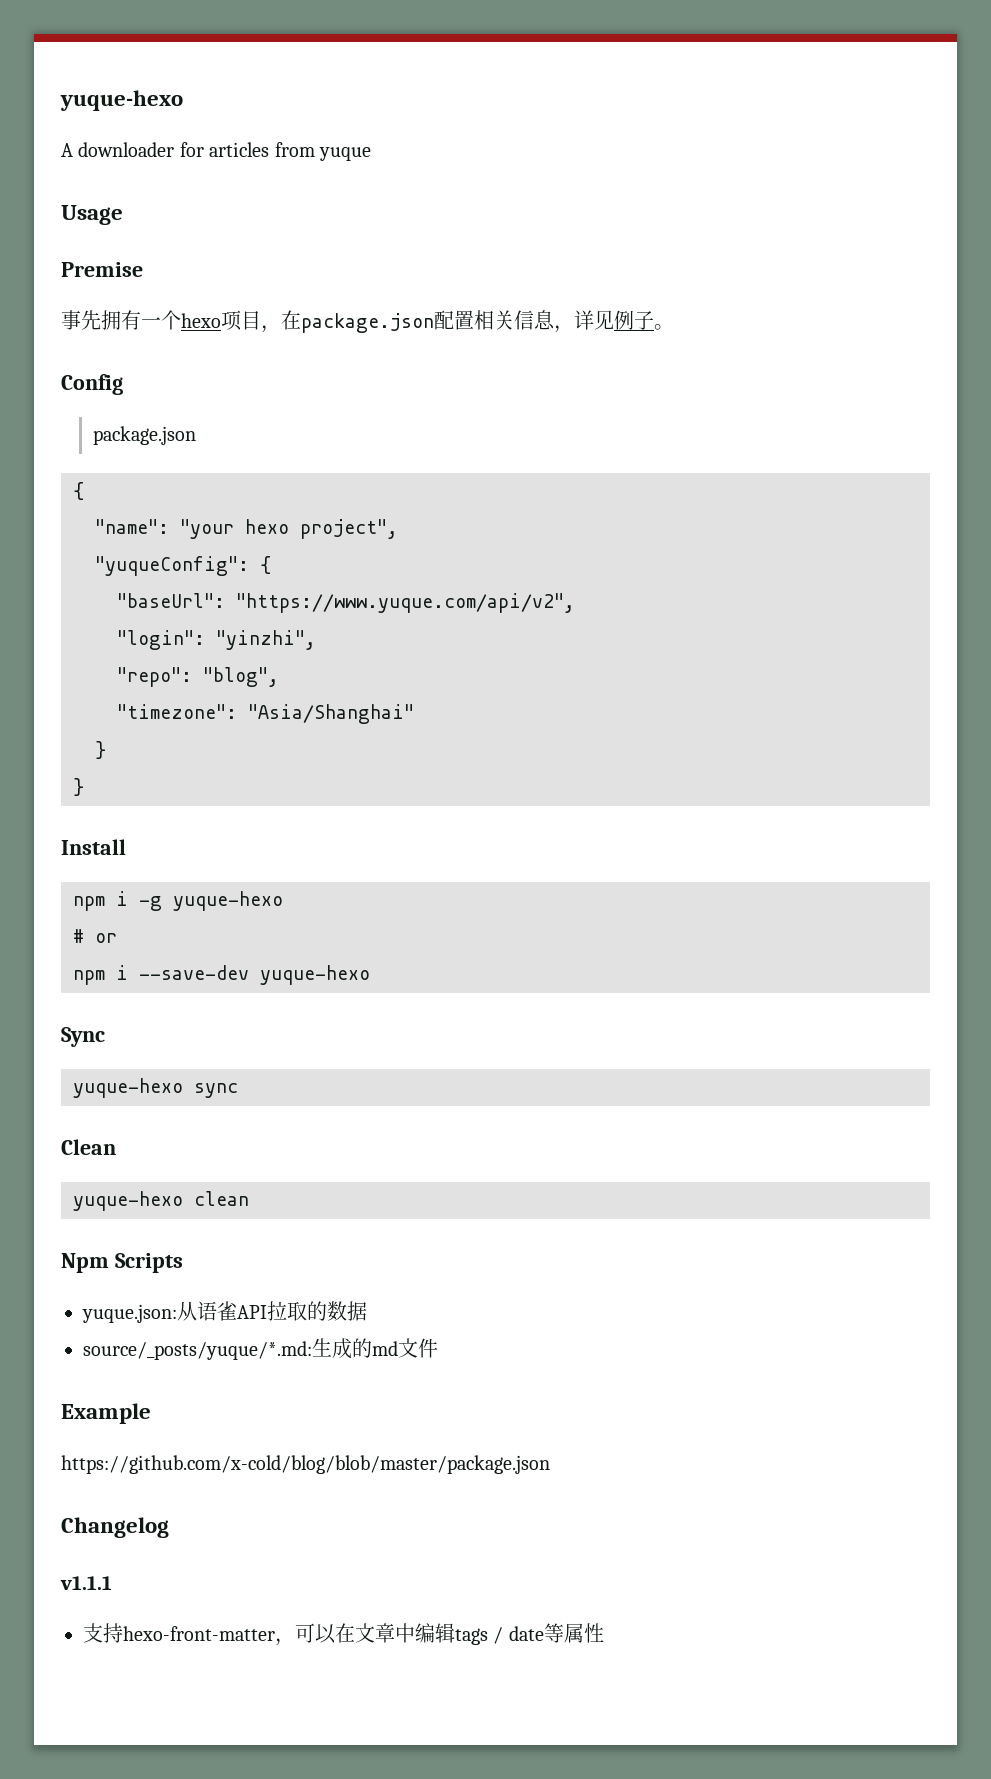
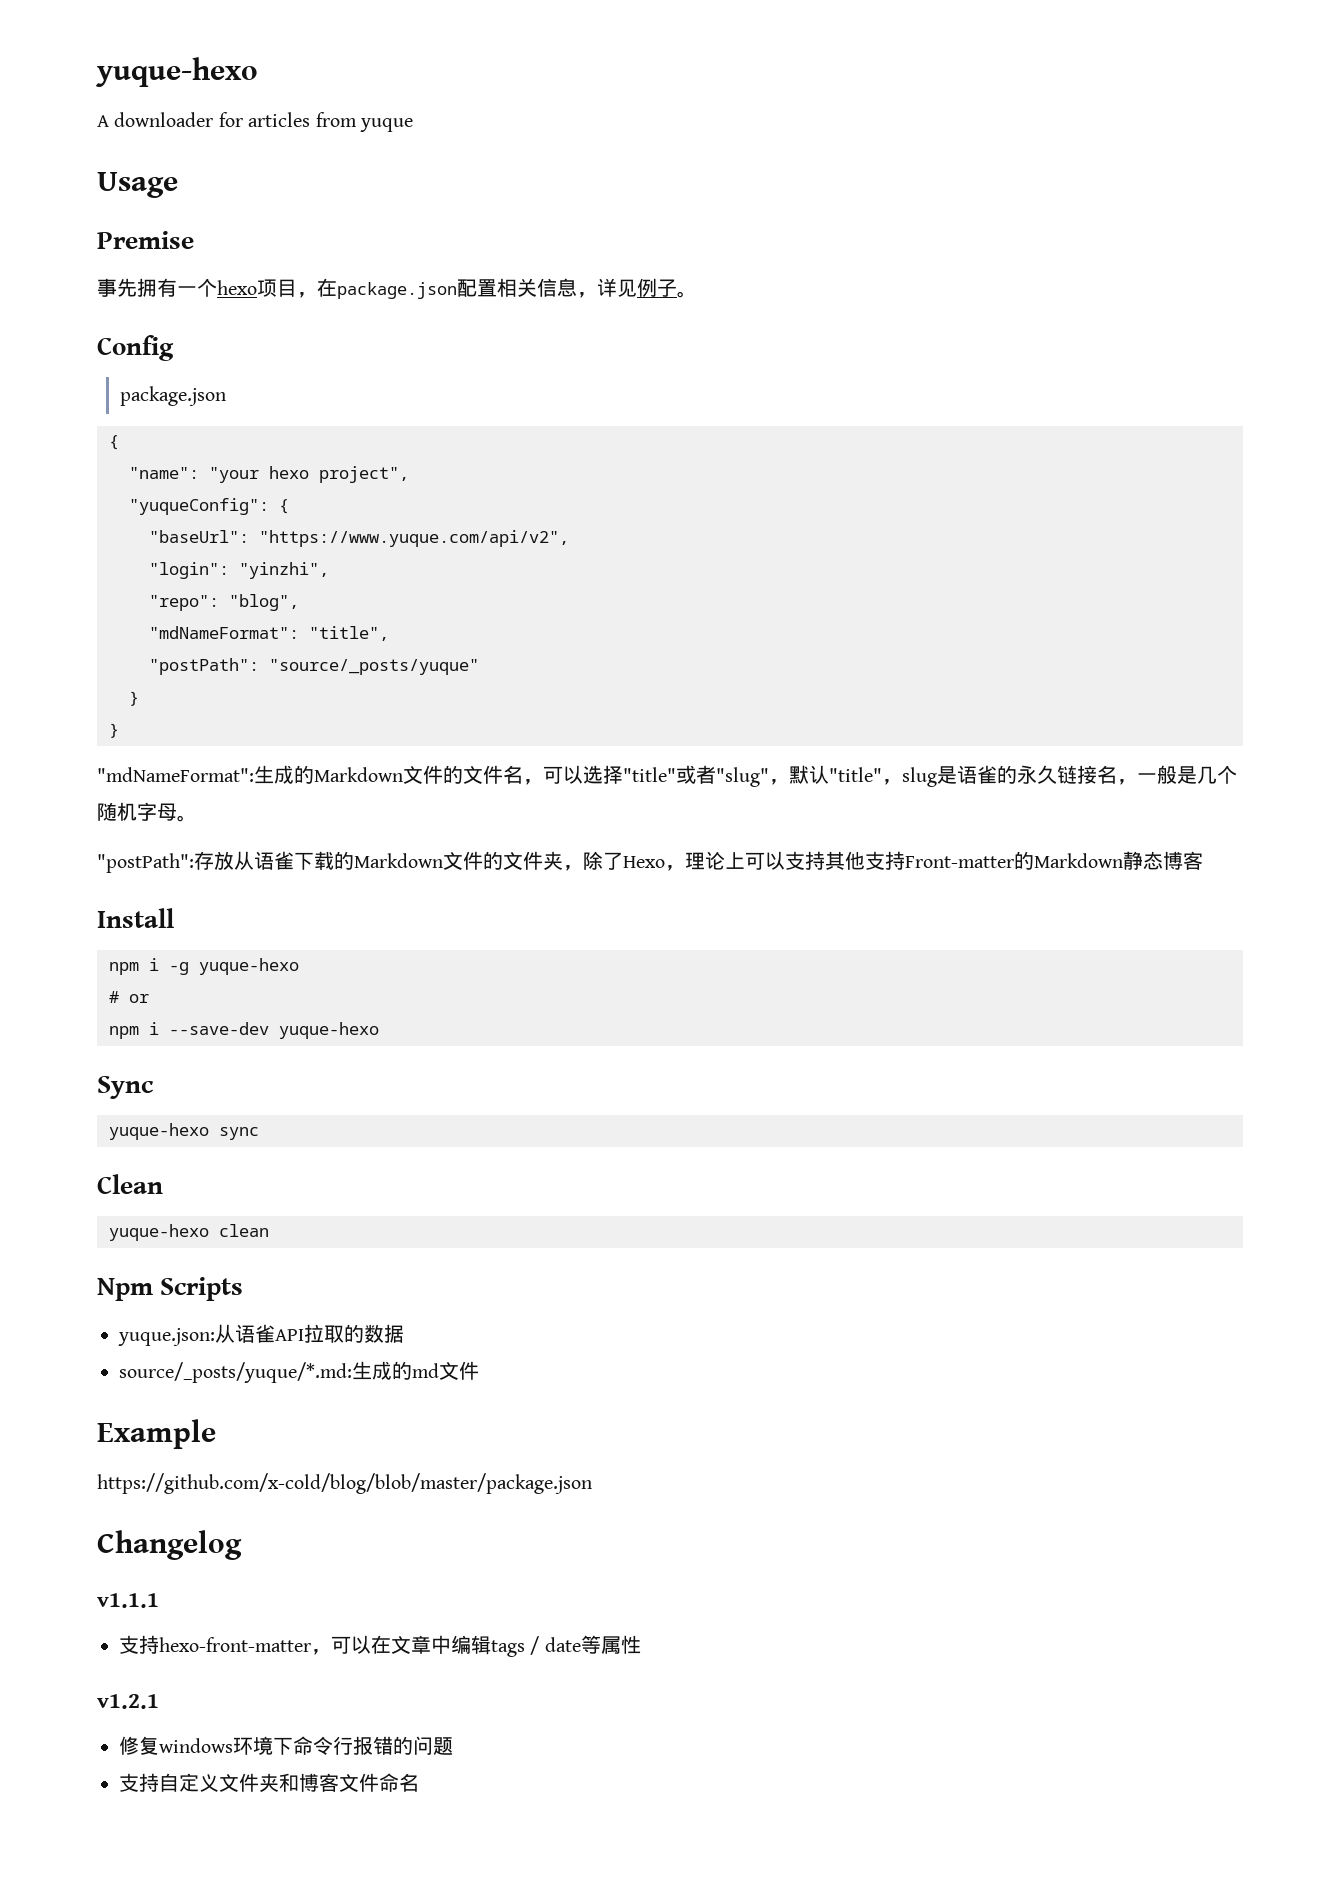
- "timezone": "Asia/Shanghai"
+ "mdNameFormat": "title",
+ "postPath": "source/_posts/yuque"
  }
  }
+ "mdNameFormat":生成的Markdown文件的文件名，可以选择"title"或者"slug"，默认"title"，slug是语雀的永久链接名，一般是几个随机字母。
+ "postPath":存放从语雀下载的Markdown文件的文件夹，除了Hexo，理论上可以支持其他支持Front-matter的Markdown静态博客
+ v1.2.1
+ 修复windows环境下命令行报错的问题
+ 支持自定义文件夹和博客文件命名

